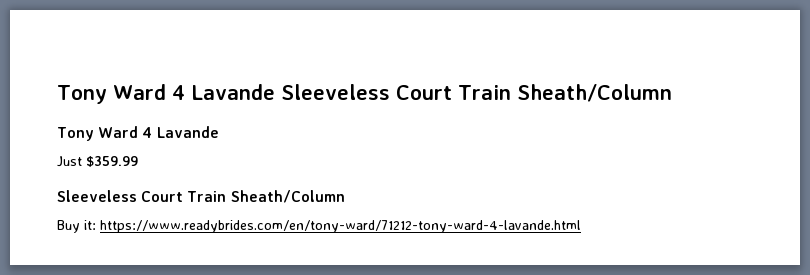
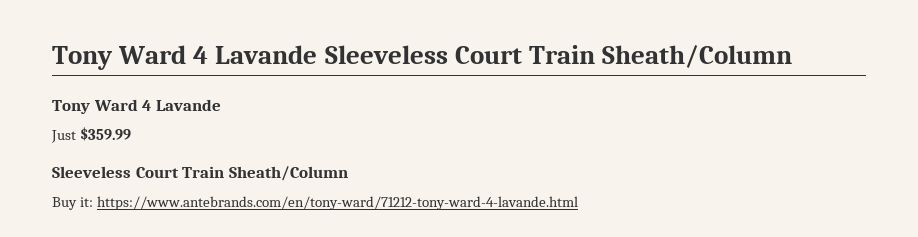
- Buy it: https://www.readybrides.com/en/tony-ward/71212-tony-ward-4-lavande.html
+ Buy it: https://www.antebrands.com/en/tony-ward/71212-tony-ward-4-lavande.html

